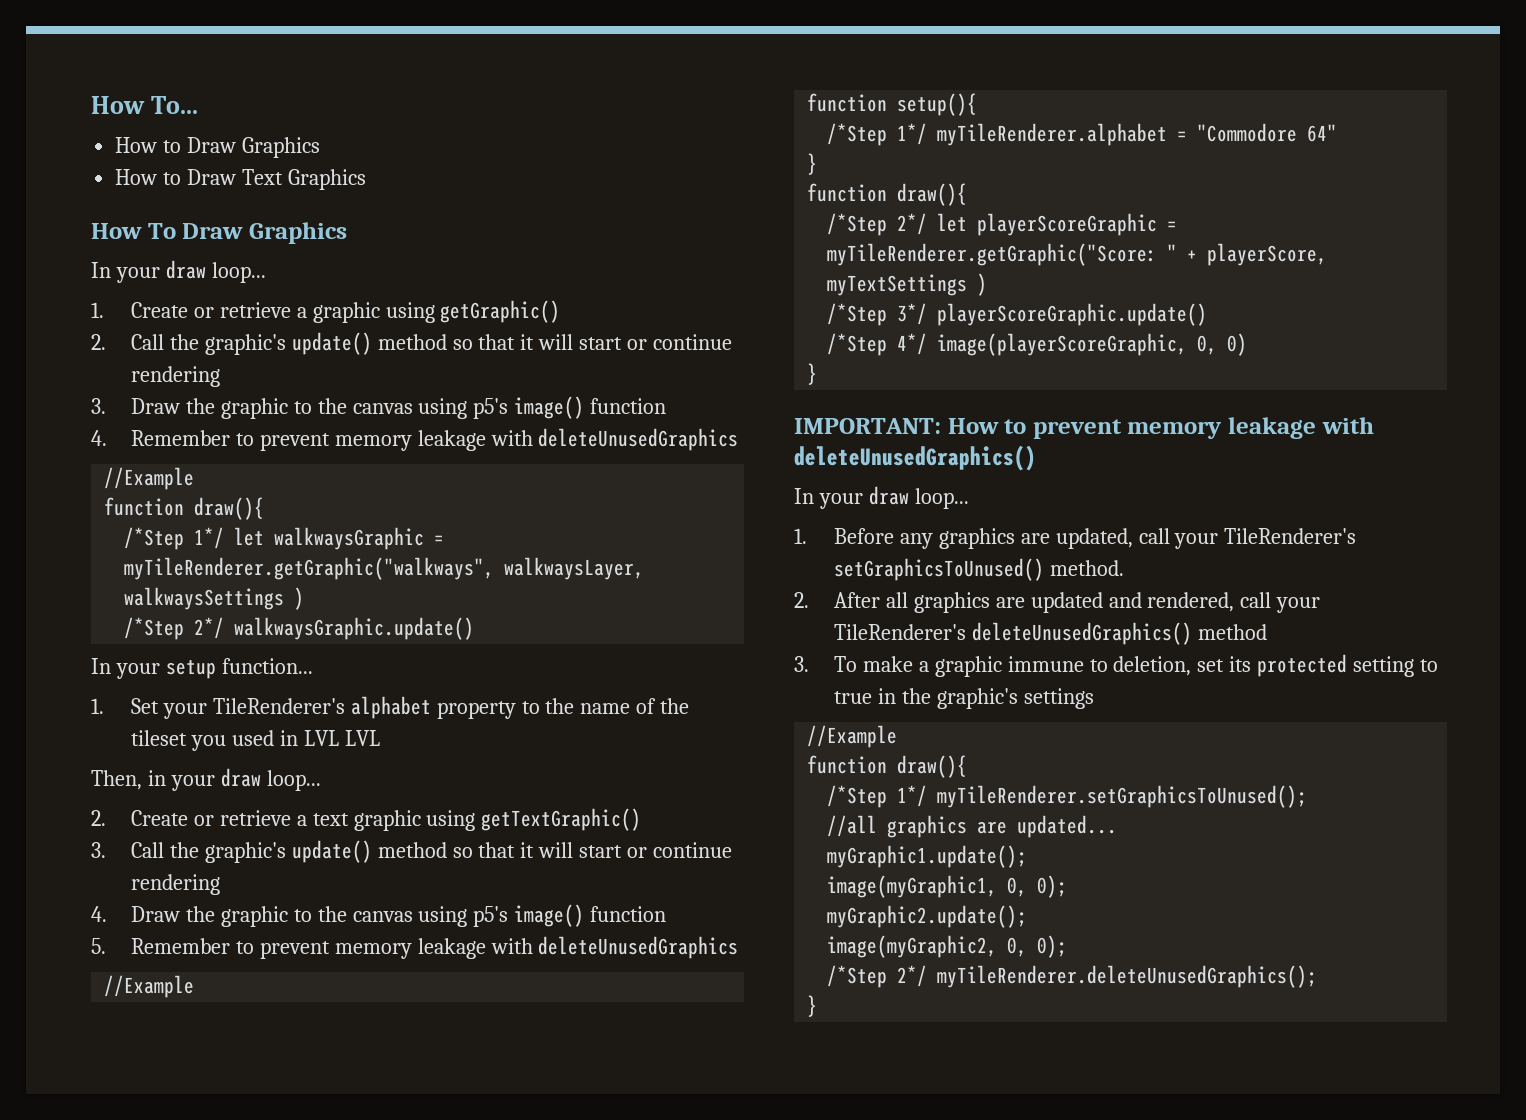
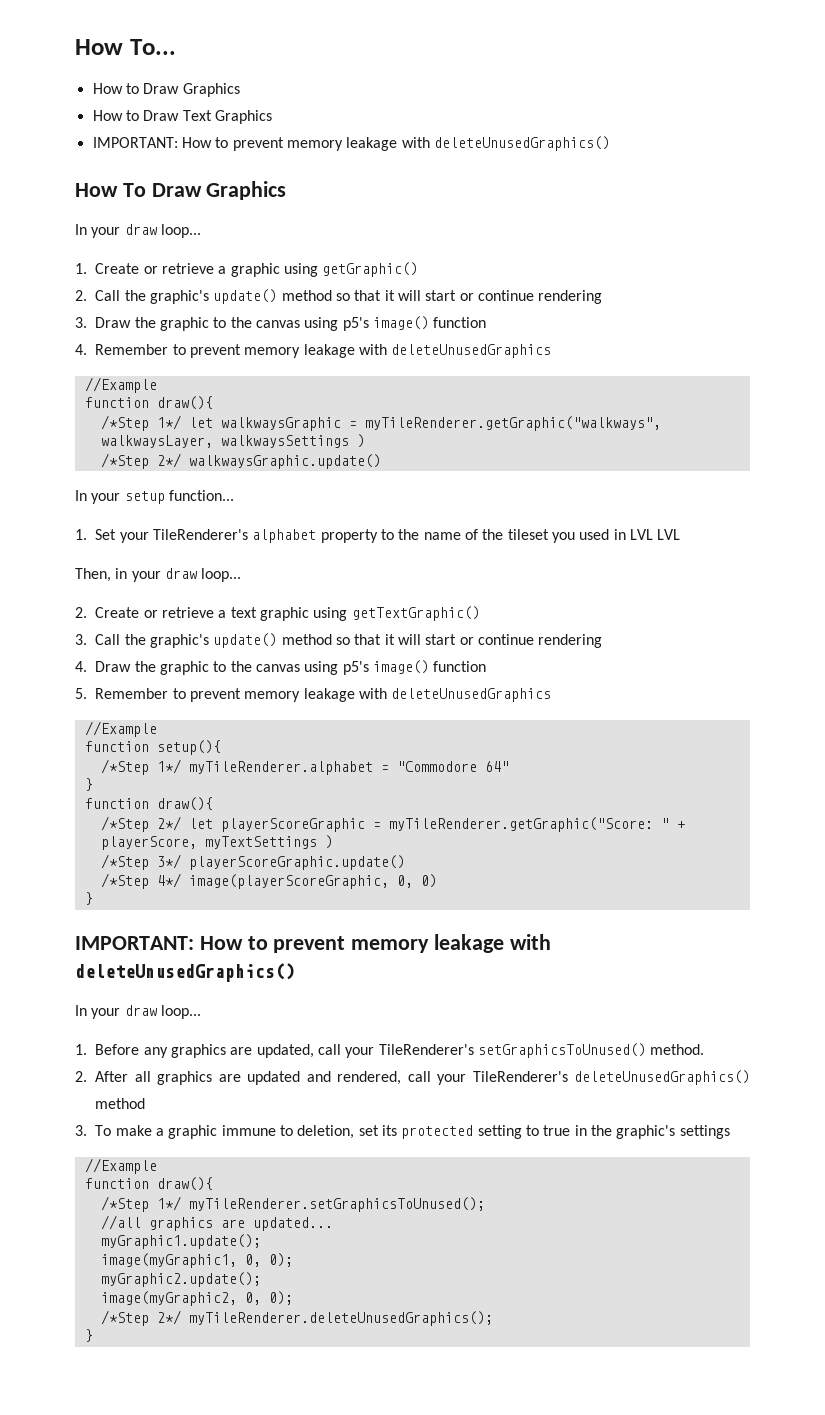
  How to Draw Text Graphics
+ IMPORTANT: How to prevent memory leakage with deleteUnusedGraphics()

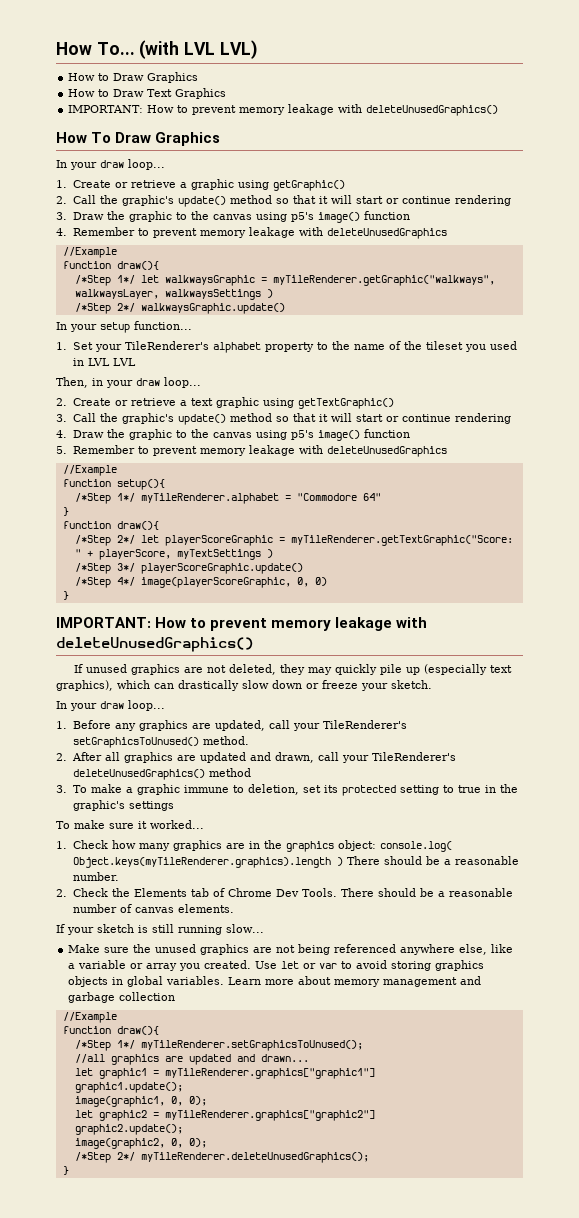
+ (with LVL LVL)
- /*Step 2*/ let playerScoreGraphic = myTileRenderer.getGraphic("Score: " + playerScore, myTextSettings )
+ /*Step 2*/ let playerScoreGraphic = myTileRenderer.getTextGraphic("Score: " + playerScore, myTextSettings )
+ If unused graphics are not deleted, they may quickly pile up (especially text graphics), which can drastically slow down or freeze your sketch.
- 2. After all graphics are updated and rendered, call your TileRenderer's deleteUnusedGraphics() method
+ 2. After all graphics are updated and drawn, call your TileRenderer's deleteUnusedGraphics() method
+ To make sure it worked...
+ 1. Check how many graphics are in the graphics object: console.log( Object.keys(myTileRenderer.graphics).length ) There should be a reasonable number.
+ 2. Check the Elements tab of Chrome Dev Tools. There should be a reasonable number of canvas elements.
+ If your sketch is still running slow...
+ Make sure the unused graphics are not being referenced anywhere else, like a variable or array you created. Use let or var to avoid storing graphics objects in global variables. Learn more about memory management and garbage collection
- //all graphics are updated...
- myGraphic1.update();
- image(myGraphic1, 0, 0);
- myGraphic2.update();
- image(myGraphic2, 0, 0);
+ //all graphics are updated and drawn...
+ let graphic1 = myTileRenderer.graphics["graphic1"]
+ graphic1.update();
+ image(graphic1, 0, 0);
+ let graphic2 = myTileRenderer.graphics["graphic2"]
+ graphic2.update();
+ image(graphic2, 0, 0);

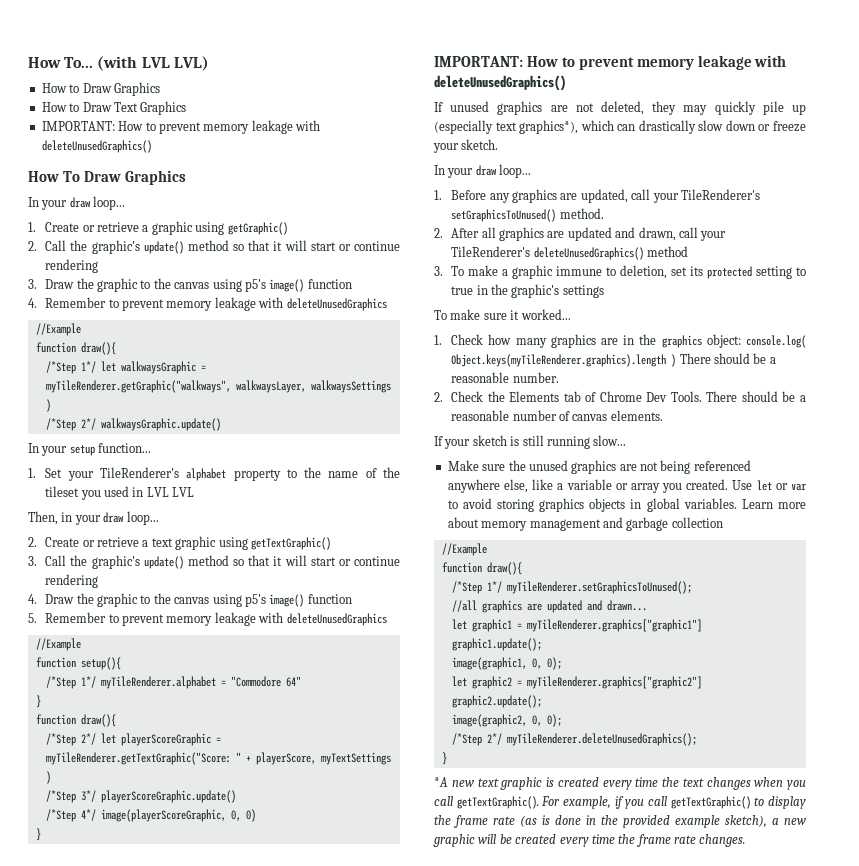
- If unused graphics are not deleted, they may quickly pile up (especially text graphics), which can drastically slow down or freeze your sketch.
+ If unused graphics are not deleted, they may quickly pile up (especially text graphics*), which can drastically slow down or freeze your sketch.
+ *A new text graphic is created every time the text changes when you call getTextGraphic(). For example, if you call getTextGraphic() to display the frame rate (as is done in the provided example sketch), a new graphic will be created every time the frame rate changes.

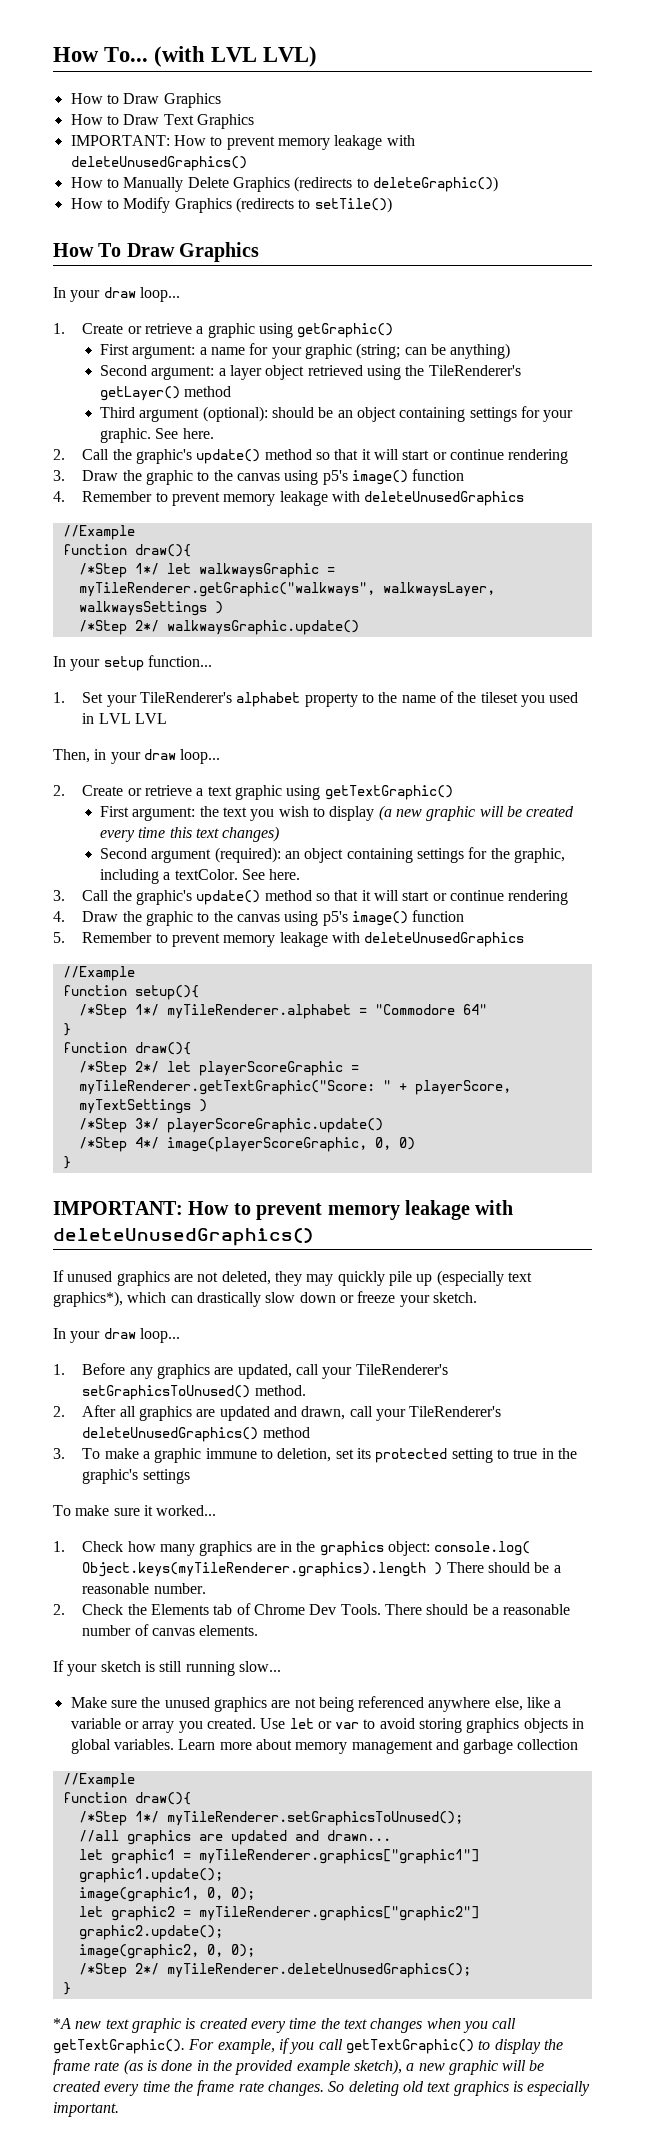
+ How to Manually Delete Graphics (redirects to deleteGraphic())
+ How to Modify Graphics (redirects to setTile())
+ First argument: a name for your graphic (string; can be anything)
+ Second argument: a layer object retrieved using the TileRenderer's getLayer() method
+ Third argument (optional): should be an object containing settings for your graphic. See here.
+ First argument: the text you wish to display (a new graphic will be created every time this text changes)
+ Second argument (required): an object containing settings for the graphic, including a textColor. See here.
+ So deleting old text graphics is especially important.

